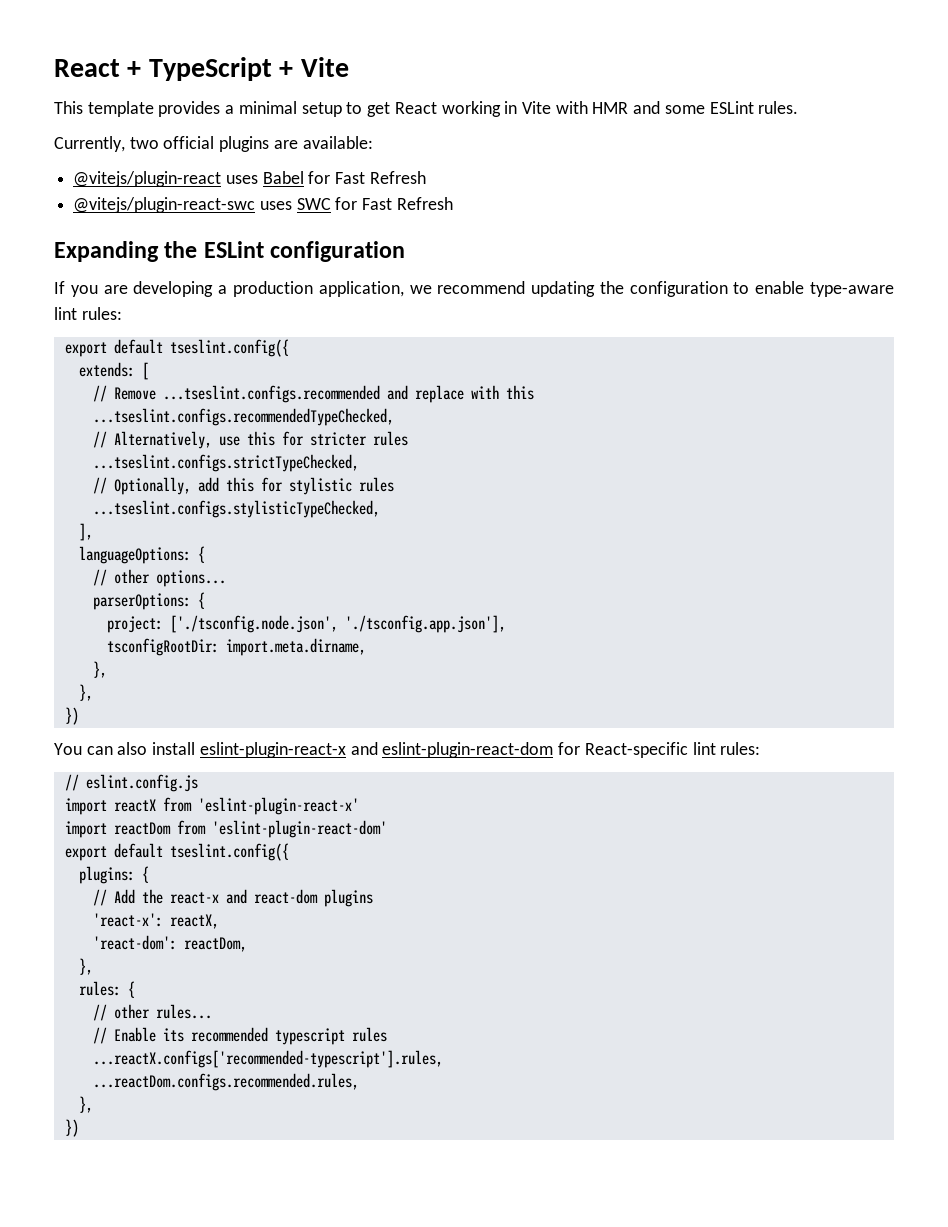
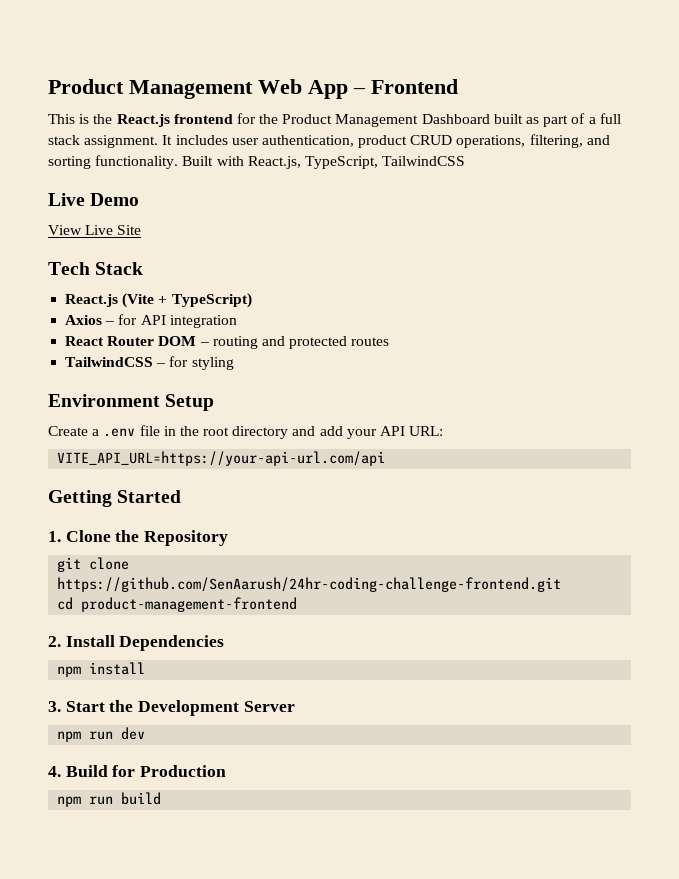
- React + TypeScript + Vite
- This template provides a minimal setup to get React working in Vite with HMR and some ESLint rules.
- Currently, two official plugins are available:
- @vitejs/plugin-react uses Babel for Fast Refresh
- @vitejs/plugin-react-swc uses SWC for Fast Refresh
- Expanding the ESLint configuration
- If you are developing a production application, we recommend updating the configuration to enable type-aware lint rules:
- export default tseslint.config({
- extends: [
- // Remove ...tseslint.configs.recommended and replace with this
- ...tseslint.configs.recommendedTypeChecked,
- // Alternatively, use this for stricter rules
- ...tseslint.configs.strictTypeChecked,
- // Optionally, add this for stylistic rules
- ...tseslint.configs.stylisticTypeChecked,
- ],
- languageOptions: {
- // other options...
- parserOptions: {
- project: ['./tsconfig.node.json', './tsconfig.app.json'],
- tsconfigRootDir: import.meta.dirname,
- },
- },
- })
- You can also install eslint-plugin-react-x and eslint-plugin-react-dom for React-specific lint rules:
- // eslint.config.js
- import reactX from 'eslint-plugin-react-x'
- import reactDom from 'eslint-plugin-react-dom'
- export default tseslint.config({
- plugins: {
- // Add the react-x and react-dom plugins
- 'react-x': reactX,
- 'react-dom': reactDom,
- },
- rules: {
- // other rules...
- // Enable its recommended typescript rules
- ...reactX.configs['recommended-typescript'].rules,
- ...reactDom.configs.recommended.rules,
- },
- })
+ Product Management Web App – Frontend
+ This is the React.js frontend for the Product Management Dashboard built as part of a full stack assignment. It includes user authentication, product CRUD operations, filtering, and sorting functionality. Built with React.js, TypeScript, TailwindCSS
+ Live Demo
+ View Live Site
+ Tech Stack
+ React.js (Vite + TypeScript)
+ Axios – for API integration
+ React Router DOM – routing and protected routes
+ TailwindCSS – for styling
+ Environment Setup
+ Create a .env file in the root directory and add your API URL:
+ VITE_API_URL=https://your-api-url.com/api
+ Getting Started
+ 1. Clone the Repository
+ git clone https://github.com/SenAarush/24hr-coding-challenge-frontend.git
+ cd product-management-frontend
+ 2. Install Dependencies
+ npm install
+ 3. Start the Development Server
+ npm run dev
+ 4. Build for Production
+ npm run build

